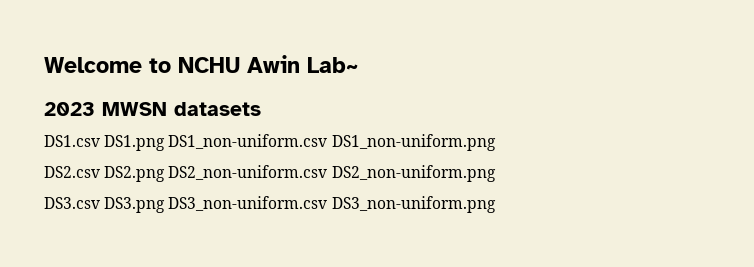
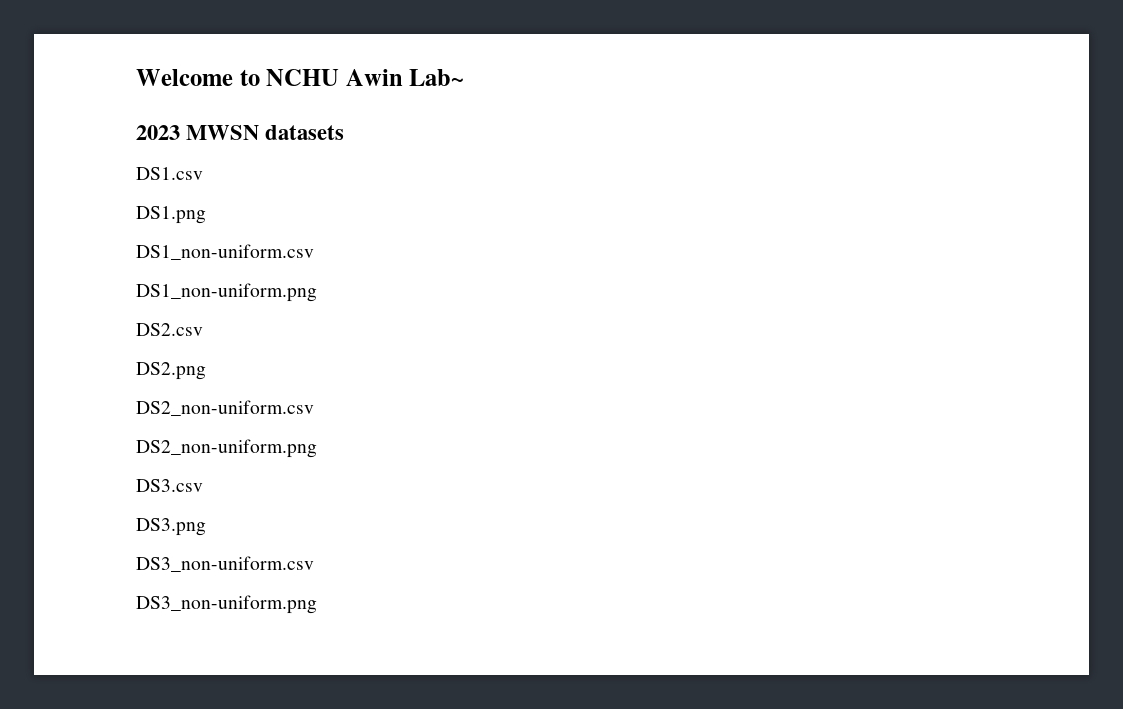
- DS1.csv DS1.png DS1_non-uniform.csv DS1_non-uniform.png
+ DS1.csv
+ DS1.png
+ DS1_non-uniform.csv
+ DS1_non-uniform.png
- DS2.csv DS2.png DS2_non-uniform.csv DS2_non-uniform.png
+ DS2.csv
+ DS2.png
+ DS2_non-uniform.csv
+ DS2_non-uniform.png
- DS3.csv DS3.png DS3_non-uniform.csv DS3_non-uniform.png
+ DS3.csv
+ DS3.png
+ DS3_non-uniform.csv
+ DS3_non-uniform.png

